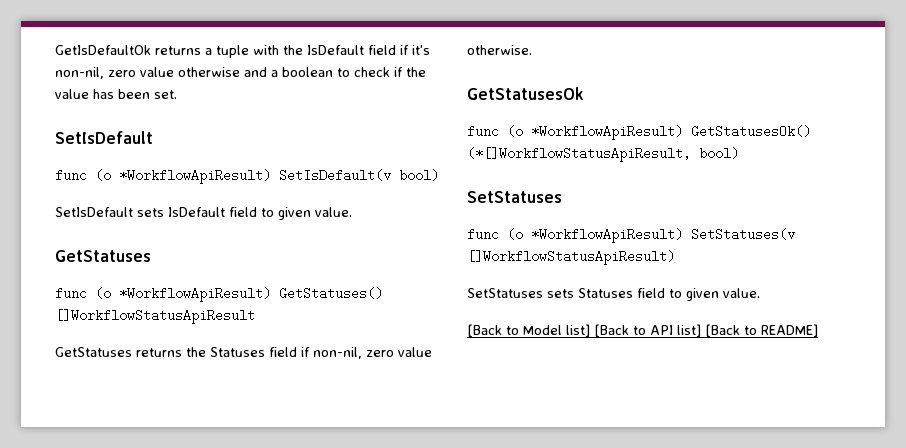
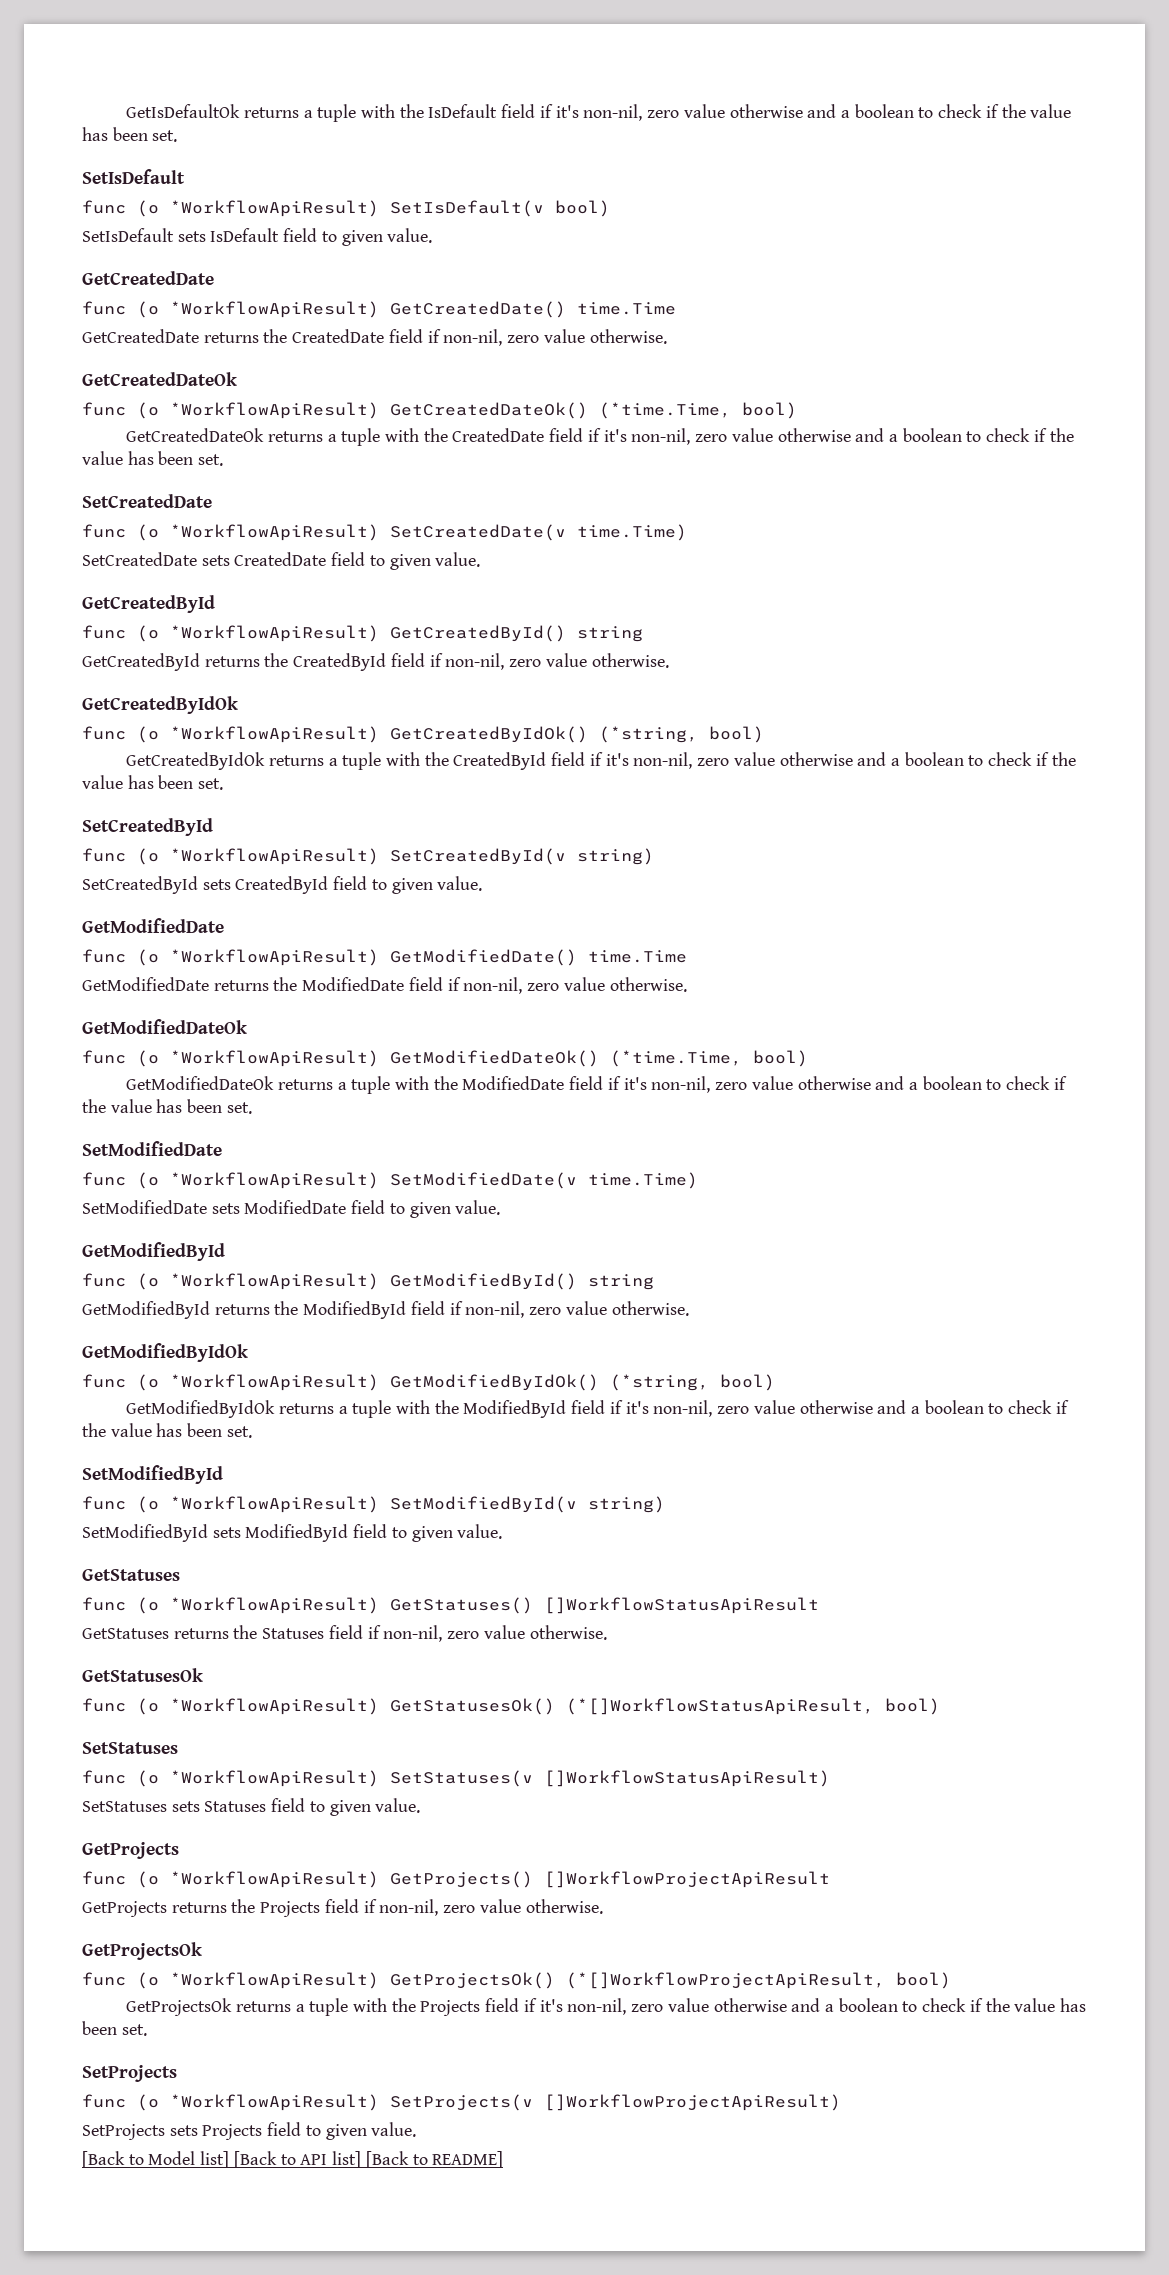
  SetIsDefault sets IsDefault field to given value.
+ GetCreatedDate
+ func (o *WorkflowApiResult) GetCreatedDate() time.Time
+ GetCreatedDate returns the CreatedDate field if non-nil, zero value otherwise.
+ GetCreatedDateOk
+ func (o *WorkflowApiResult) GetCreatedDateOk() (*time.Time, bool)
+ GetCreatedDateOk returns a tuple with the CreatedDate field if it's non-nil, zero value otherwise and a boolean to check if the value has been set.
+ SetCreatedDate
+ func (o *WorkflowApiResult) SetCreatedDate(v time.Time)
+ SetCreatedDate sets CreatedDate field to given value.
+ GetCreatedById
+ func (o *WorkflowApiResult) GetCreatedById() string
+ GetCreatedById returns the CreatedById field if non-nil, zero value otherwise.
+ GetCreatedByIdOk
+ func (o *WorkflowApiResult) GetCreatedByIdOk() (*string, bool)
+ GetCreatedByIdOk returns a tuple with the CreatedById field if it's non-nil, zero value otherwise and a boolean to check if the value has been set.
+ SetCreatedById
+ func (o *WorkflowApiResult) SetCreatedById(v string)
+ SetCreatedById sets CreatedById field to given value.
+ GetModifiedDate
+ func (o *WorkflowApiResult) GetModifiedDate() time.Time
+ GetModifiedDate returns the ModifiedDate field if non-nil, zero value otherwise.
+ GetModifiedDateOk
+ func (o *WorkflowApiResult) GetModifiedDateOk() (*time.Time, bool)
+ GetModifiedDateOk returns a tuple with the ModifiedDate field if it's non-nil, zero value otherwise and a boolean to check if the value has been set.
+ SetModifiedDate
+ func (o *WorkflowApiResult) SetModifiedDate(v time.Time)
+ SetModifiedDate sets ModifiedDate field to given value.
+ GetModifiedById
+ func (o *WorkflowApiResult) GetModifiedById() string
+ GetModifiedById returns the ModifiedById field if non-nil, zero value otherwise.
+ GetModifiedByIdOk
+ func (o *WorkflowApiResult) GetModifiedByIdOk() (*string, bool)
+ GetModifiedByIdOk returns a tuple with the ModifiedById field if it's non-nil, zero value otherwise and a boolean to check if the value has been set.
+ SetModifiedById
+ func (o *WorkflowApiResult) SetModifiedById(v string)
+ SetModifiedById sets ModifiedById field to given value.
  SetStatuses sets Statuses field to given value.
+ GetProjects
+ func (o *WorkflowApiResult) GetProjects() []WorkflowProjectApiResult
+ GetProjects returns the Projects field if non-nil, zero value otherwise.
+ GetProjectsOk
+ func (o *WorkflowApiResult) GetProjectsOk() (*[]WorkflowProjectApiResult, bool)
+ GetProjectsOk returns a tuple with the Projects field if it's non-nil, zero value otherwise and a boolean to check if the value has been set.
+ SetProjects
+ func (o *WorkflowApiResult) SetProjects(v []WorkflowProjectApiResult)
+ SetProjects sets Projects field to given value.

